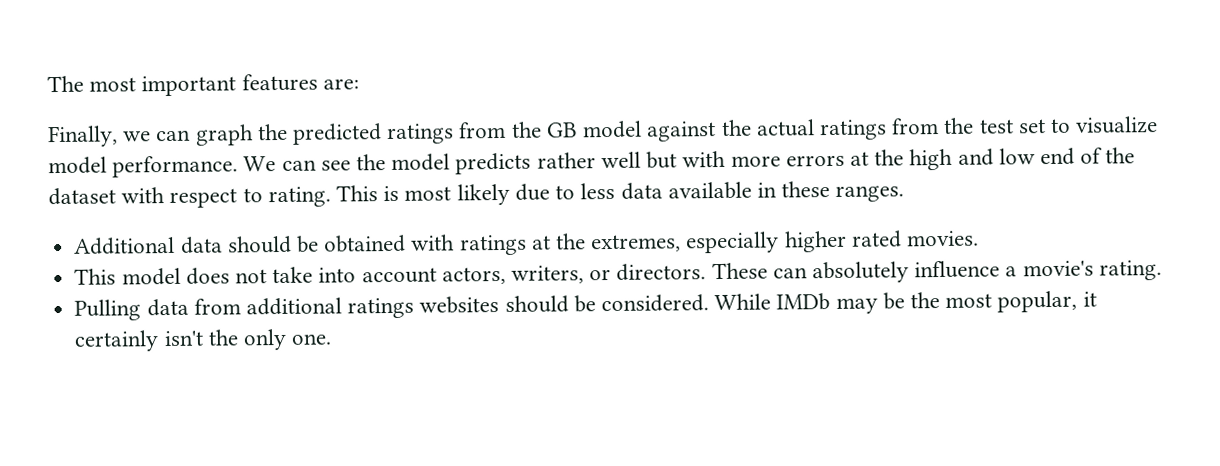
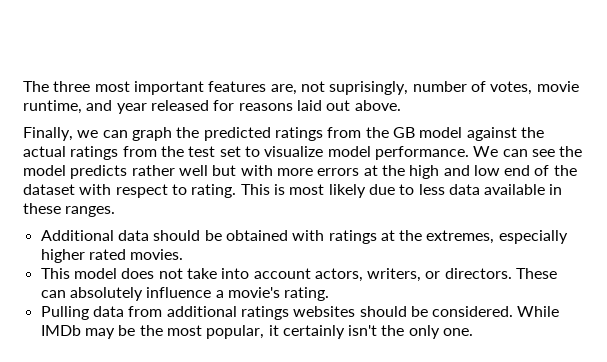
- The most important features are:
+ The three most important features are, not suprisingly, number of votes, movie runtime, and year released for reasons laid out above.

